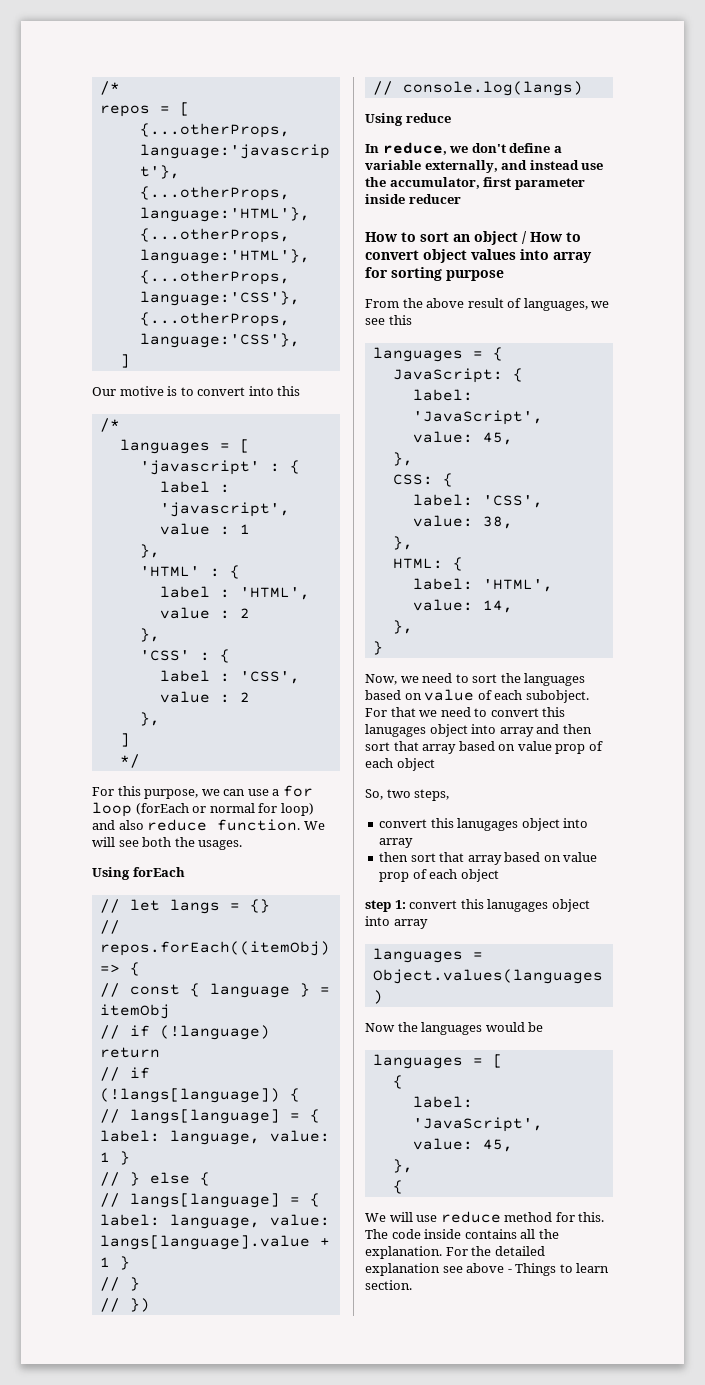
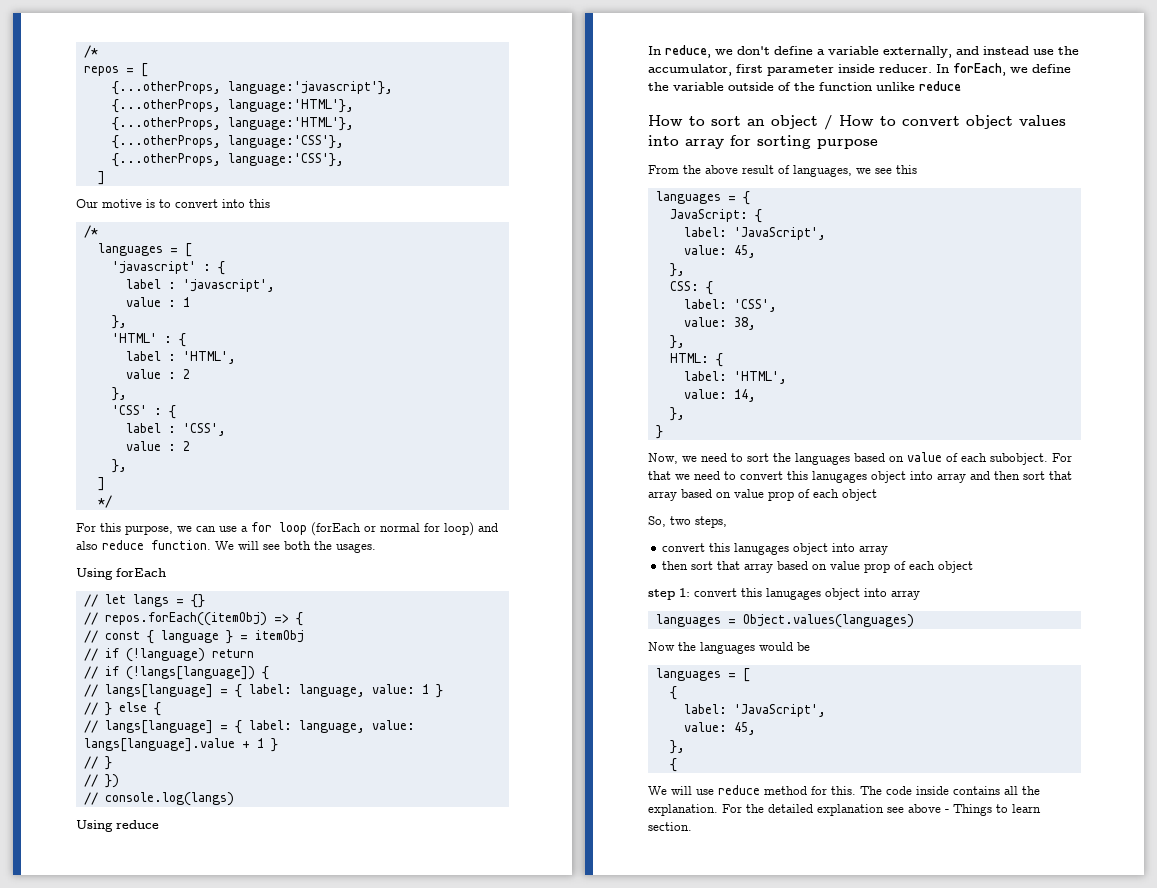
- In reduce, we don't define a variable externally, and instead use the accumulator, first parameter inside reducer
+ In reduce, we don't define a variable externally, and instead use the accumulator, first parameter inside reducer. In forEach, we define the variable outside of the function unlike reduce

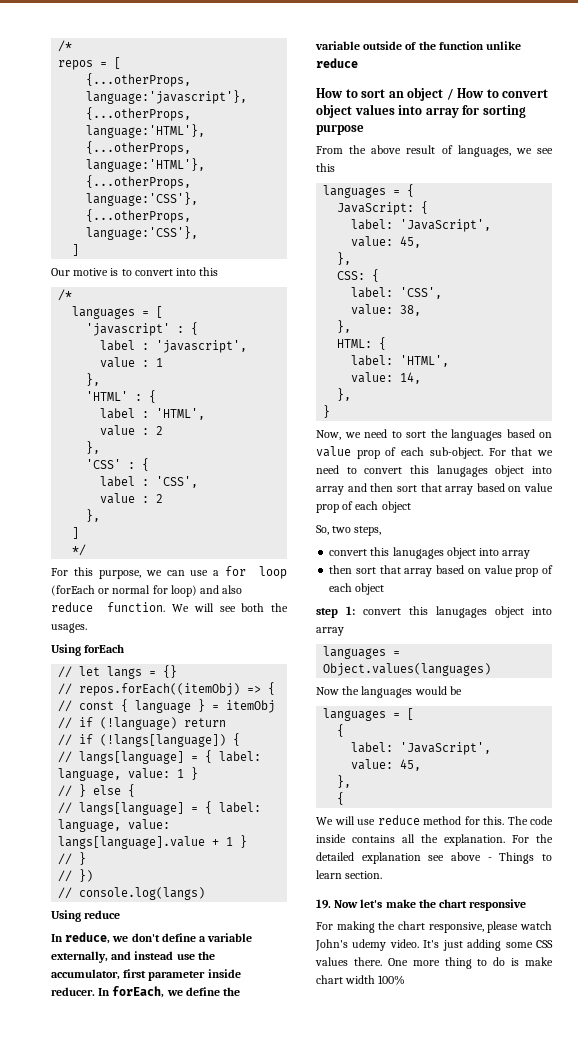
- Now, we need to sort the languages based on value of each subobject.
+ Now, we need to sort the languages based on value prop of each sub-object.
+ 19. Now let's make the chart responsive
+ For making the chart responsive, please watch John's udemy video. It's just adding some CSS values there. One more thing to do is make chart width 100%

